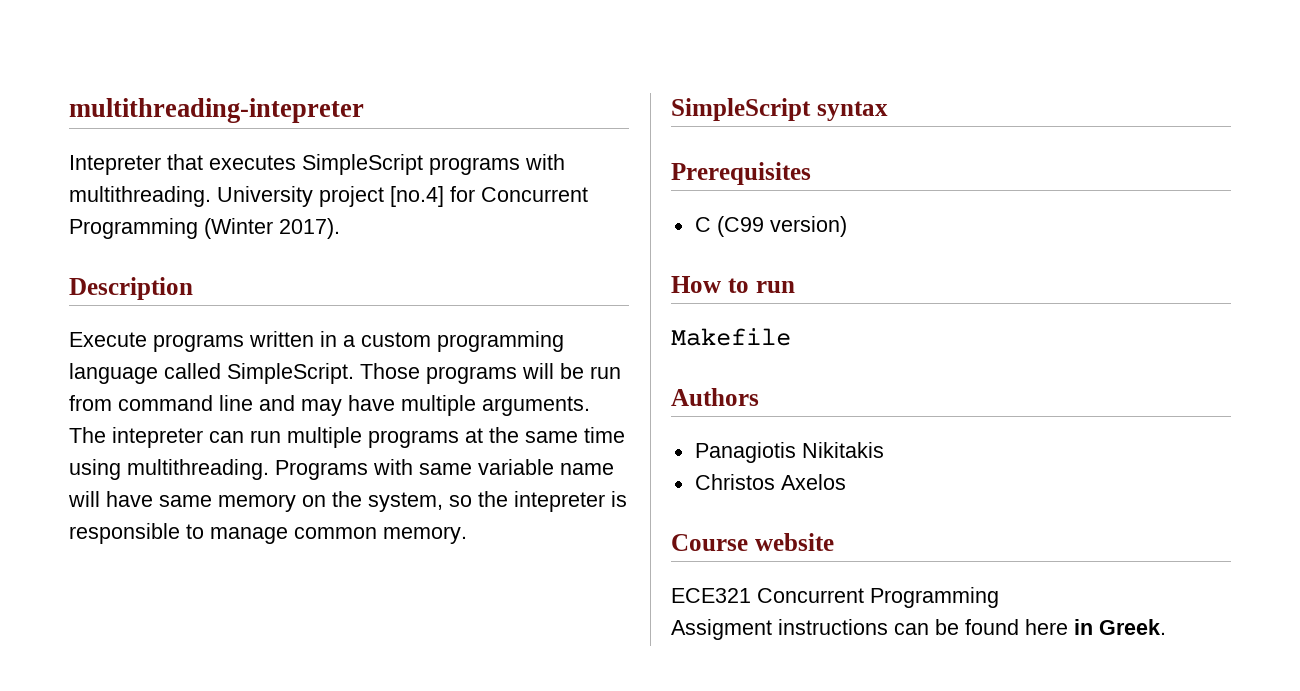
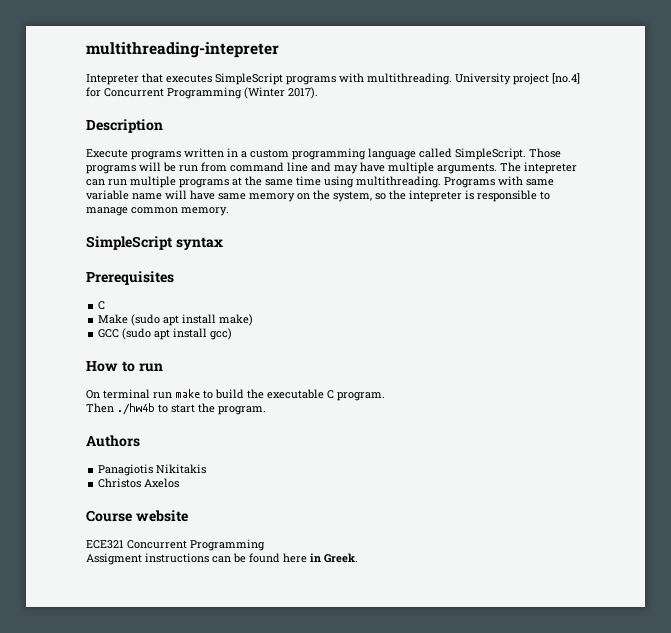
  Prerequisites
- C (C99 version)
+ C
+ Make (sudo apt install make)
+ GCC (sudo apt install gcc)
  How to run
- Makefile
+ On terminal run make to build the executable C program.
+ Then ./hw4b to start the program.

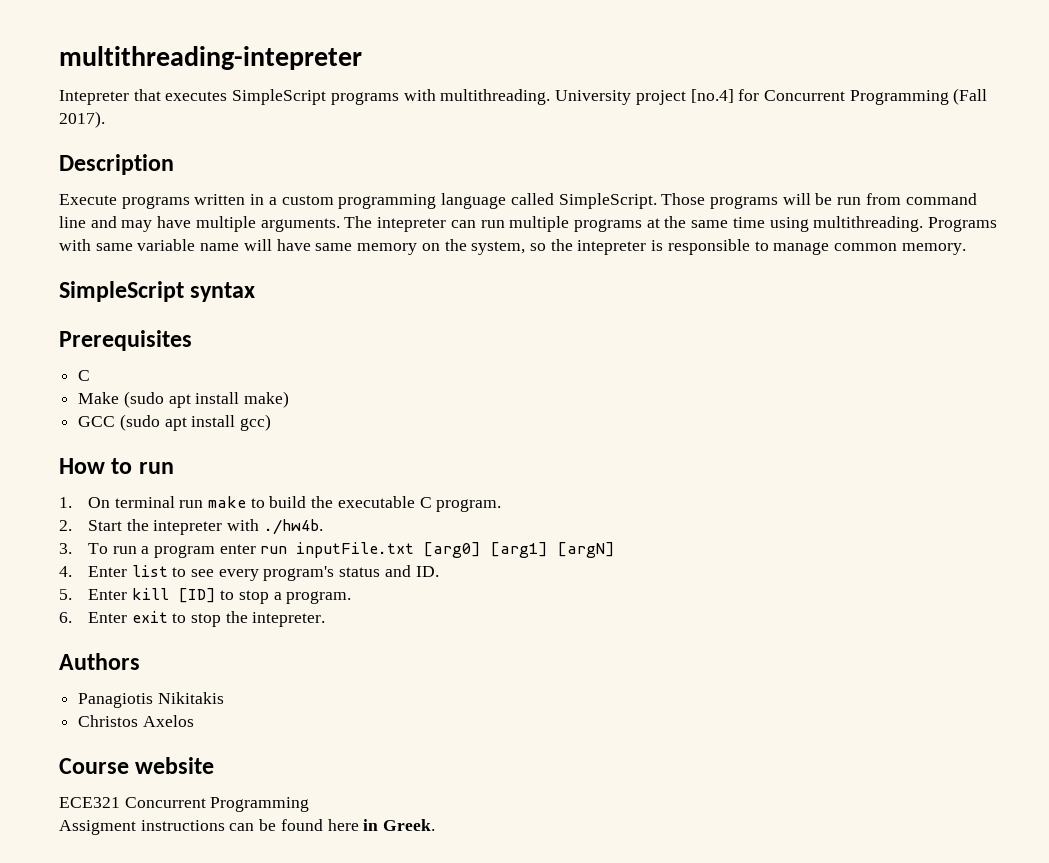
- University project [no.4] for Concurrent Programming (Winter 2017).
+ University project [no.4] for Concurrent Programming (Fall 2017).
- On terminal run make to build the executable C program.
+ 1. On terminal run make to build the executable C program.
- Then ./hw4b to start the program.
+ 2. Start the intepreter with ./hw4b.
+ 3. To run a program enter run inputFile.txt [arg0] [arg1] [argN]
+ 4. Enter list to see every program's status and ID.
+ 5. Enter kill [ID] to stop a program.
+ 6. Enter exit to stop the intepreter.

